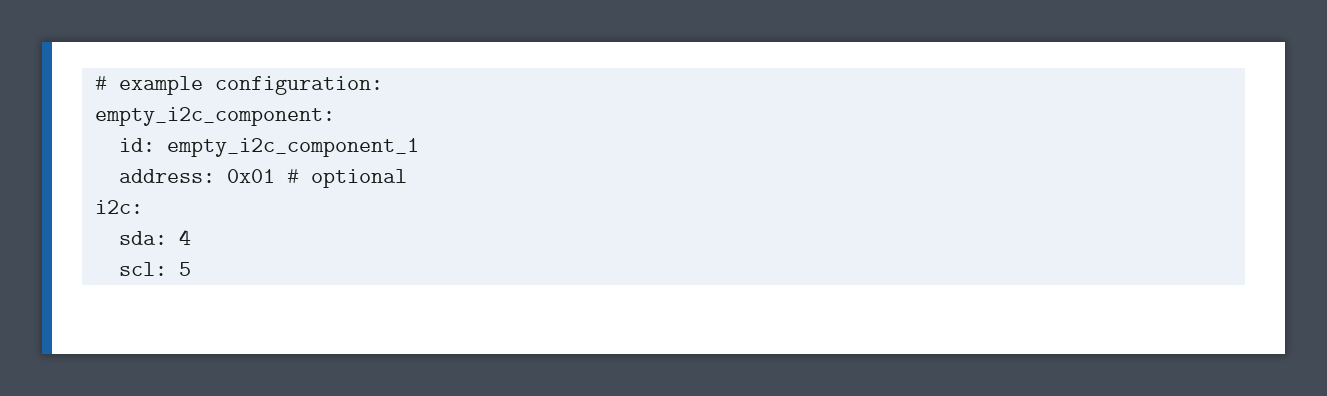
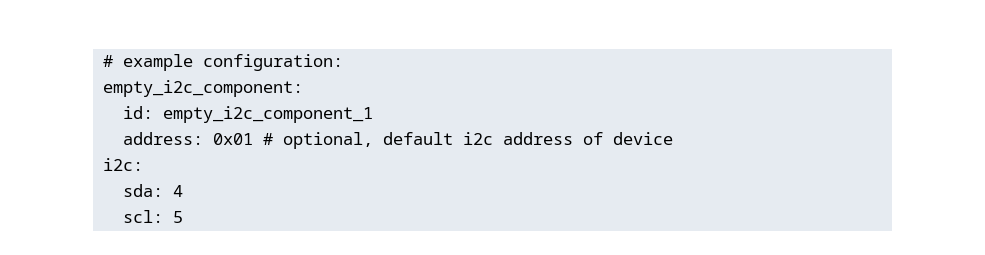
- address: 0x01 # optional
+ address: 0x01 # optional, default i2c address of device

